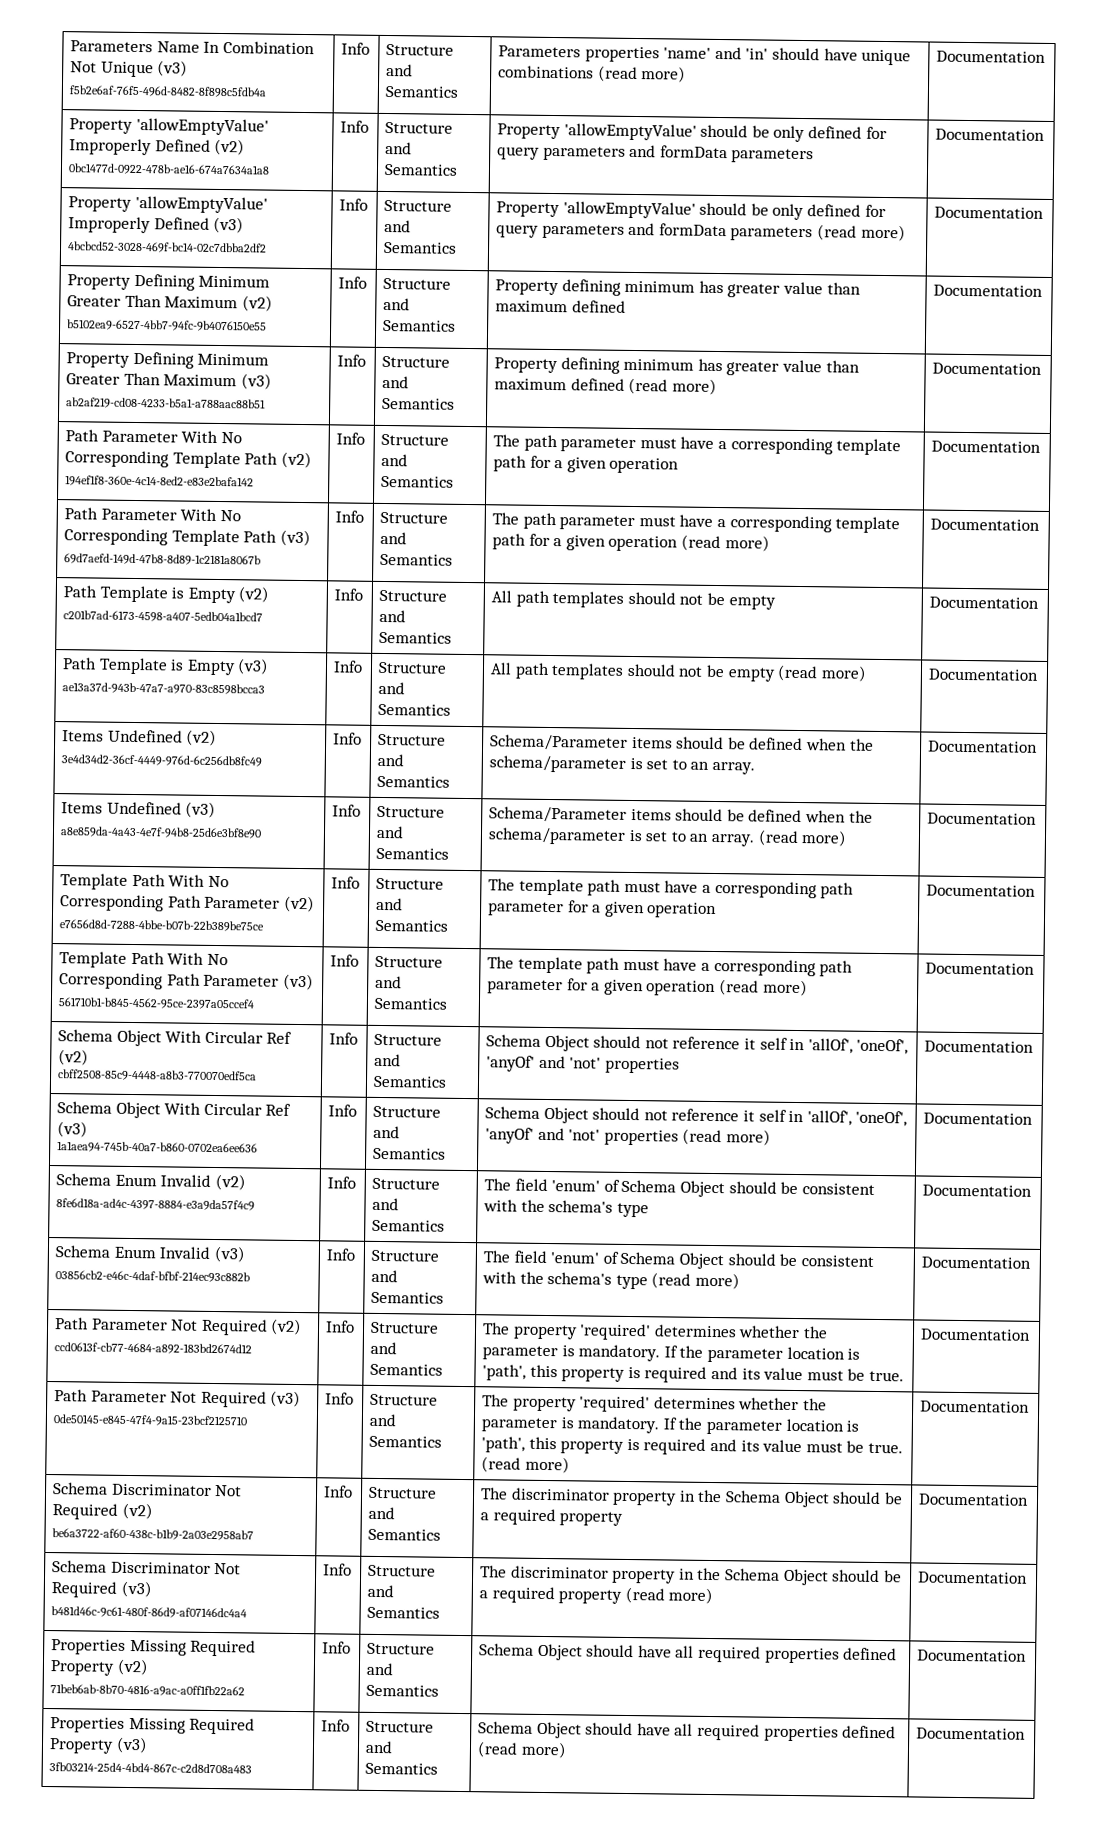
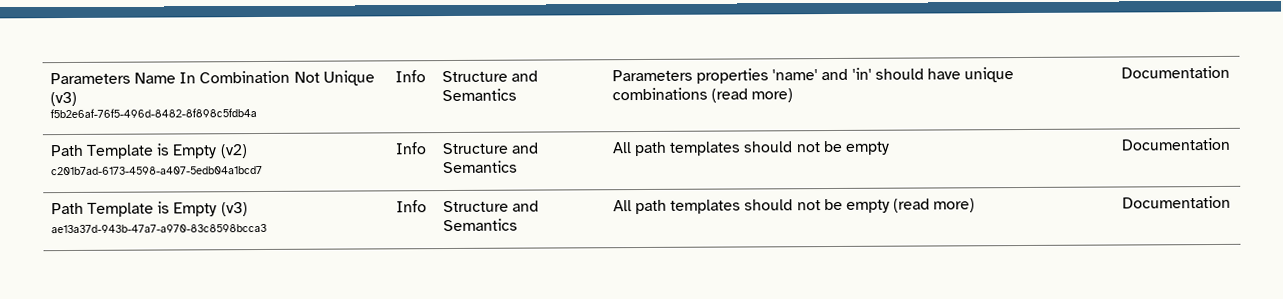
- Property 'allowEmptyValue' Improperly Defined (v2)
- 0bc1477d-0922-478b-ae16-674a7634a1a8 | Info | Structure and Semantics | Property 'allowEmptyValue' should be only defined for query parameters and formData parameters | Documentation
- Property 'allowEmptyValue' Improperly Defined (v3)
- 4bcbcd52-3028-469f-bc14-02c7dbba2df2 | Info | Structure and Semantics | Property 'allowEmptyValue' should be only defined for query parameters and formData parameters (read more) | Documentation
- Property Defining Minimum Greater Than Maximum (v2)
- b5102ea9-6527-4bb7-94fc-9b4076150e55 | Info | Structure and Semantics | Property defining minimum has greater value than maximum defined | Documentation
- Property Defining Minimum Greater Than Maximum (v3)
- ab2af219-cd08-4233-b5a1-a788aac88b51 | Info | Structure and Semantics | Property defining minimum has greater value than maximum defined (read more) | Documentation
- Path Parameter With No Corresponding Template Path (v2)
- 194ef1f8-360e-4c14-8ed2-e83e2bafa142 | Info | Structure and Semantics | The path parameter must have a corresponding template path for a given operation | Documentation
- Path Parameter With No Corresponding Template Path (v3)
- 69d7aefd-149d-47b8-8d89-1c2181a8067b | Info | Structure and Semantics | The path parameter must have a corresponding template path for a given operation (read more) | Documentation
- Items Undefined (v2)
- 3e4d34d2-36cf-4449-976d-6c256db8fc49 | Info | Structure and Semantics | Schema/Parameter items should be defined when the schema/parameter is set to an array. | Documentation
- Items Undefined (v3)
- a8e859da-4a43-4e7f-94b8-25d6e3bf8e90 | Info | Structure and Semantics | Schema/Parameter items should be defined when the schema/parameter is set to an array. (read more) | Documentation
- Template Path With No Corresponding Path Parameter (v2)
- e7656d8d-7288-4bbe-b07b-22b389be75ce | Info | Structure and Semantics | The template path must have a corresponding path parameter for a given operation | Documentation
- Template Path With No Corresponding Path Parameter (v3)
- 561710b1-b845-4562-95ce-2397a05ccef4 | Info | Structure and Semantics | The template path must have a corresponding path parameter for a given operation (read more) | Documentation
- Schema Object With Circular Ref (v2)
- cbff2508-85c9-4448-a8b3-770070edf5ca | Info | Structure and Semantics | Schema Object should not reference it self in 'allOf', 'oneOf', 'anyOf' and 'not' properties | Documentation
- Schema Object With Circular Ref (v3)
- 1a1aea94-745b-40a7-b860-0702ea6ee636 | Info | Structure and Semantics | Schema Object should not reference it self in 'allOf', 'oneOf', 'anyOf' and 'not' properties (read more) | Documentation
- Schema Enum Invalid (v2)
- 8fe6d18a-ad4c-4397-8884-e3a9da57f4c9 | Info | Structure and Semantics | The field 'enum' of Schema Object should be consistent with the schema's type | Documentation
- Schema Enum Invalid (v3)
- 03856cb2-e46c-4daf-bfbf-214ec93c882b | Info | Structure and Semantics | The field 'enum' of Schema Object should be consistent with the schema's type (read more) | Documentation
- Path Parameter Not Required (v2)
- ccd0613f-cb77-4684-a892-183bd2674d12 | Info | Structure and Semantics | The property 'required' determines whether the parameter is mandatory. If the parameter location is 'path', this property is required and its value must be true. | Documentation
- Path Parameter Not Required (v3)
- 0de50145-e845-47f4-9a15-23bcf2125710 | Info | Structure and Semantics | The property 'required' determines whether the parameter is mandatory. If the parameter location is 'path', this property is required and its value must be true. (read more) | Documentation
- Schema Discriminator Not Required (v2)
- be6a3722-af60-438c-b1b9-2a03e2958ab7 | Info | Structure and Semantics | The discriminator property in the Schema Object should be a required property | Documentation
- Schema Discriminator Not Required (v3)
- b481d46c-9c61-480f-86d9-af07146dc4a4 | Info | Structure and Semantics | The discriminator property in the Schema Object should be a required property (read more) | Documentation
- Properties Missing Required Property (v2)
- 71beb6ab-8b70-4816-a9ac-a0ff1fb22a62 | Info | Structure and Semantics | Schema Object should have all required properties defined | Documentation
- Properties Missing Required Property (v3)
- 3fb03214-25d4-4bd4-867c-c2d8d708a483 | Info | Structure and Semantics | Schema Object should have all required properties defined (read more) | Documentation

